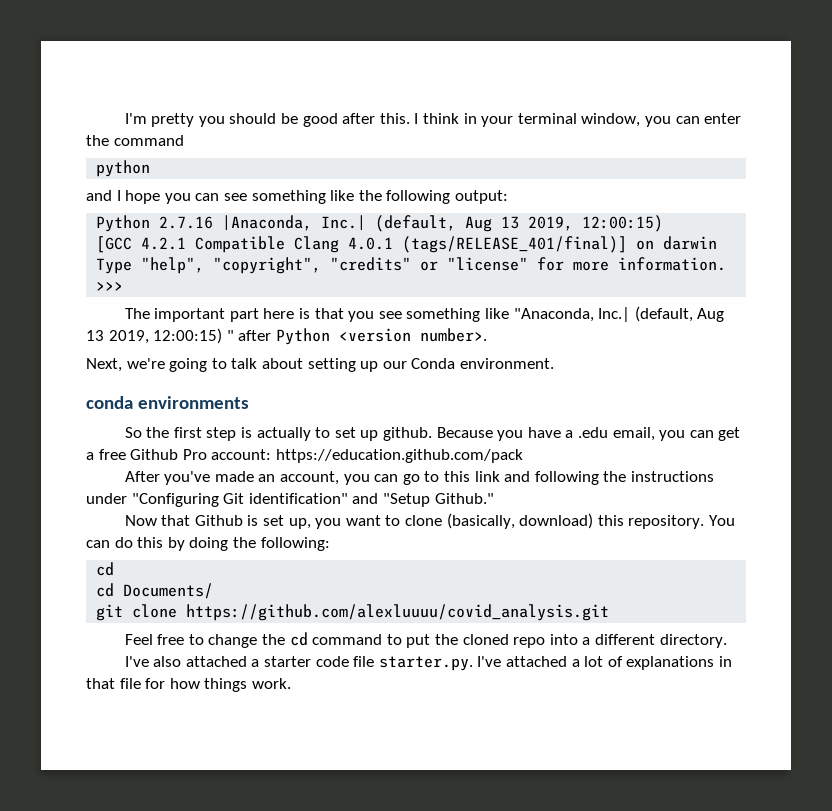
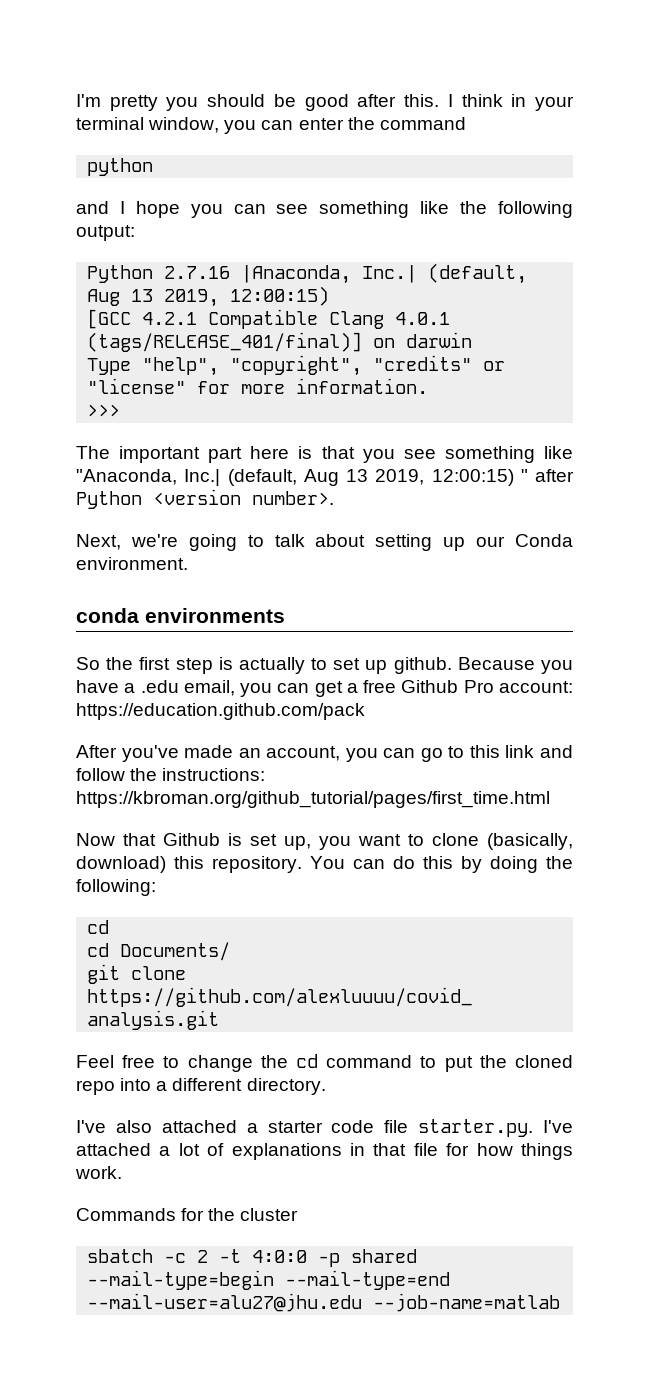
- After you've made an account, you can go to this link and following the instructions under "Configuring Git identification" and "Setup Github."
+ After you've made an account, you can go to this link and follow the instructions: https://kbroman.org/github_tutorial/pages/first_time.html
+ Commands for the cluster
+ sbatch -c 2 -t 4:0:0 -p shared --mail-type=begin --mail-type=end --mail-user=alu27@jhu.edu --job-name=matlab

